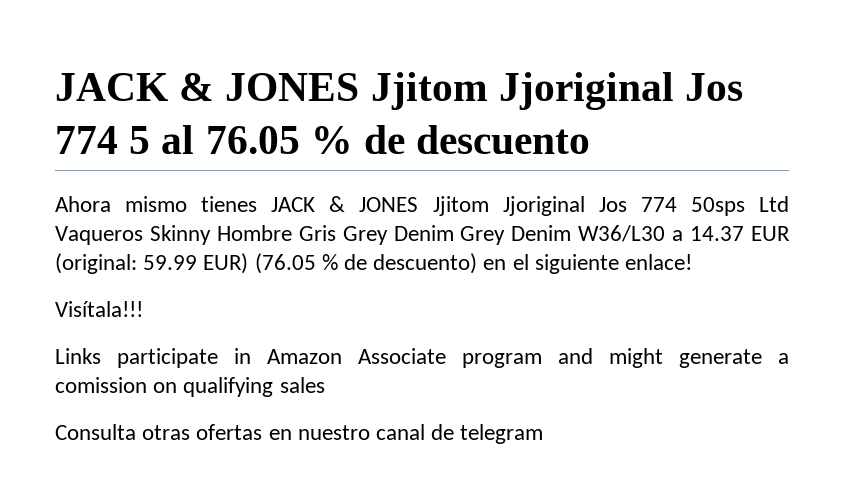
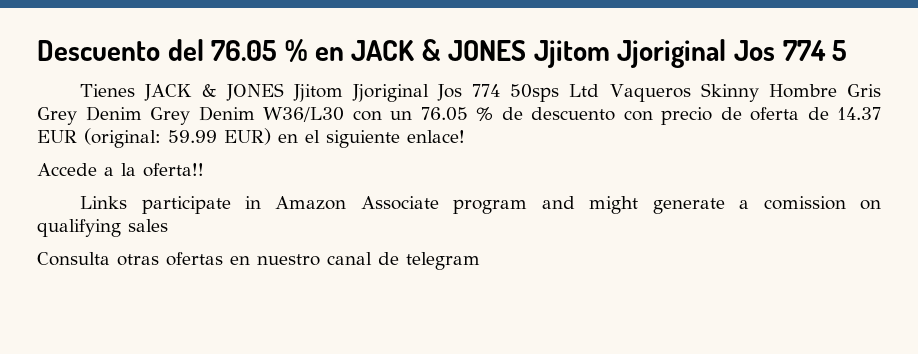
- JACK & JONES Jjitom Jjoriginal Jos 774 5 al 76.05 % de descuento
- Ahora mismo tienes JACK & JONES Jjitom Jjoriginal Jos 774 50sps Ltd Vaqueros Skinny Hombre Gris Grey Denim Grey Denim W36/L30 a 14.37 EUR (original: 59.99 EUR) (76.05 % de descuento) en el siguiente enlace!
+ Descuento del 76.05 % en JACK & JONES Jjitom Jjoriginal Jos 774 5
+ Tienes JACK & JONES Jjitom Jjoriginal Jos 774 50sps Ltd Vaqueros Skinny Hombre Gris Grey Denim Grey Denim W36/L30 con un 76.05 % de descuento con precio de oferta de 14.37 EUR (original: 59.99 EUR) en el siguiente enlace!
- Visítala!!!
+ Accede a la oferta!!

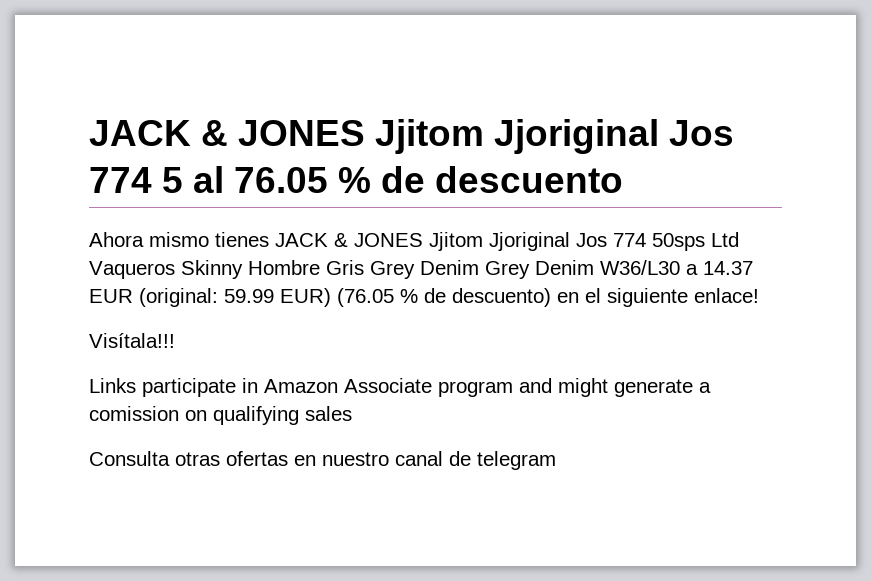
- Descuento del 76.05 % en JACK & JONES Jjitom Jjoriginal Jos 774 5
- Tienes JACK & JONES Jjitom Jjoriginal Jos 774 50sps Ltd Vaqueros Skinny Hombre Gris Grey Denim Grey Denim W36/L30 con un 76.05 % de descuento con precio de oferta de 14.37 EUR (original: 59.99 EUR) en el siguiente enlace!
+ JACK & JONES Jjitom Jjoriginal Jos 774 5 al 76.05 % de descuento
+ Ahora mismo tienes JACK & JONES Jjitom Jjoriginal Jos 774 50sps Ltd Vaqueros Skinny Hombre Gris Grey Denim Grey Denim W36/L30 a 14.37 EUR (original: 59.99 EUR) (76.05 % de descuento) en el siguiente enlace!
- Accede a la oferta!!
+ Visítala!!!

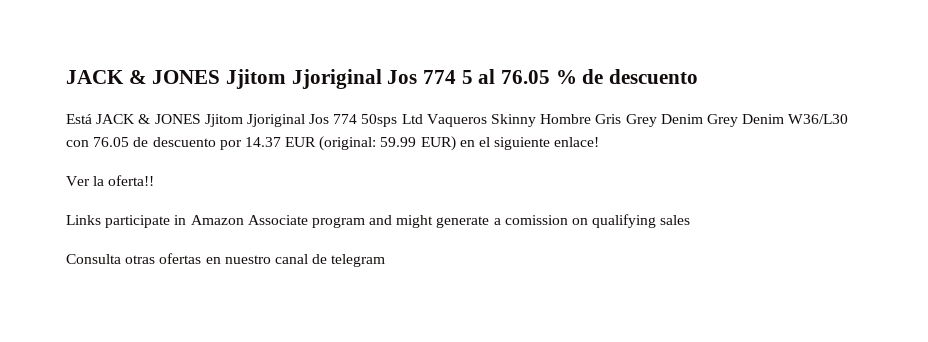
- Ahora mismo tienes JACK & JONES Jjitom Jjoriginal Jos 774 50sps Ltd Vaqueros Skinny Hombre Gris Grey Denim Grey Denim W36/L30 a 14.37 EUR (original: 59.99 EUR) (76.05 % de descuento) en el siguiente enlace!
+ Está JACK & JONES Jjitom Jjoriginal Jos 774 50sps Ltd Vaqueros Skinny Hombre Gris Grey Denim Grey Denim W36/L30 con 76.05 de descuento por 14.37 EUR (original: 59.99 EUR) en el siguiente enlace!
- Visítala!!!
+ Ver la oferta!!

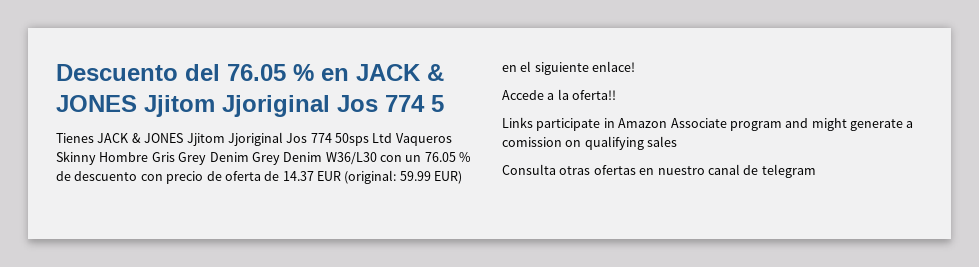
- JACK & JONES Jjitom Jjoriginal Jos 774 5 al 76.05 % de descuento
- Está JACK & JONES Jjitom Jjoriginal Jos 774 50sps Ltd Vaqueros Skinny Hombre Gris Grey Denim Grey Denim W36/L30 con 76.05 de descuento por 14.37 EUR (original: 59.99 EUR) en el siguiente enlace!
+ Descuento del 76.05 % en JACK & JONES Jjitom Jjoriginal Jos 774 5
+ Tienes JACK & JONES Jjitom Jjoriginal Jos 774 50sps Ltd Vaqueros Skinny Hombre Gris Grey Denim Grey Denim W36/L30 con un 76.05 % de descuento con precio de oferta de 14.37 EUR (original: 59.99 EUR) en el siguiente enlace!
- Ver la oferta!!
+ Accede a la oferta!!

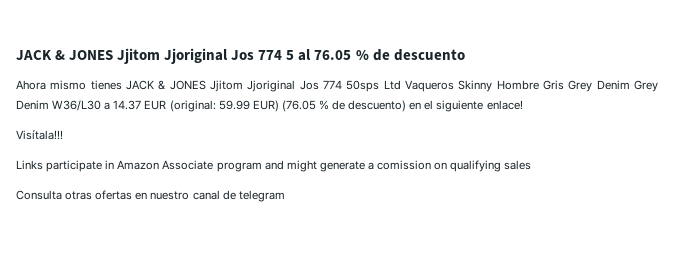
- Descuento del 76.05 % en JACK & JONES Jjitom Jjoriginal Jos 774 5
- Tienes JACK & JONES Jjitom Jjoriginal Jos 774 50sps Ltd Vaqueros Skinny Hombre Gris Grey Denim Grey Denim W36/L30 con un 76.05 % de descuento con precio de oferta de 14.37 EUR (original: 59.99 EUR) en el siguiente enlace!
+ JACK & JONES Jjitom Jjoriginal Jos 774 5 al 76.05 % de descuento
+ Ahora mismo tienes JACK & JONES Jjitom Jjoriginal Jos 774 50sps Ltd Vaqueros Skinny Hombre Gris Grey Denim Grey Denim W36/L30 a 14.37 EUR (original: 59.99 EUR) (76.05 % de descuento) en el siguiente enlace!
- Accede a la oferta!!
+ Visítala!!!

